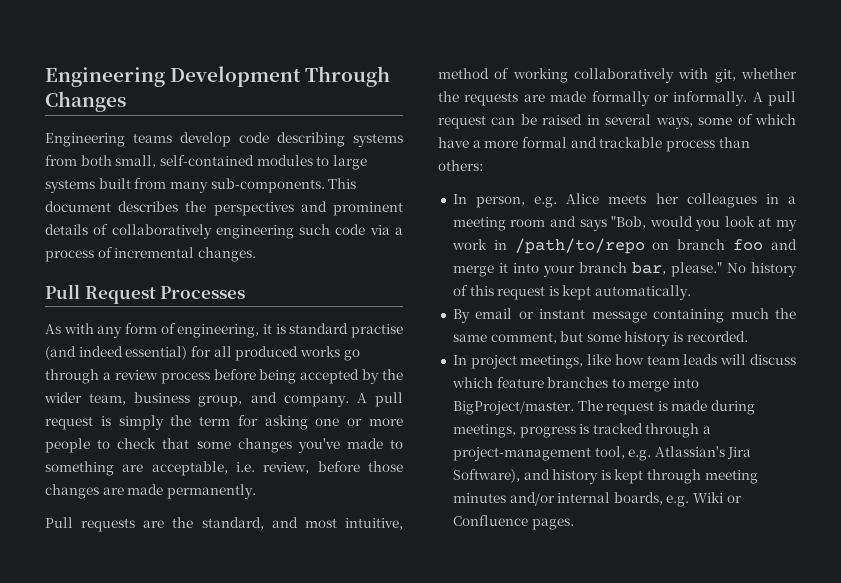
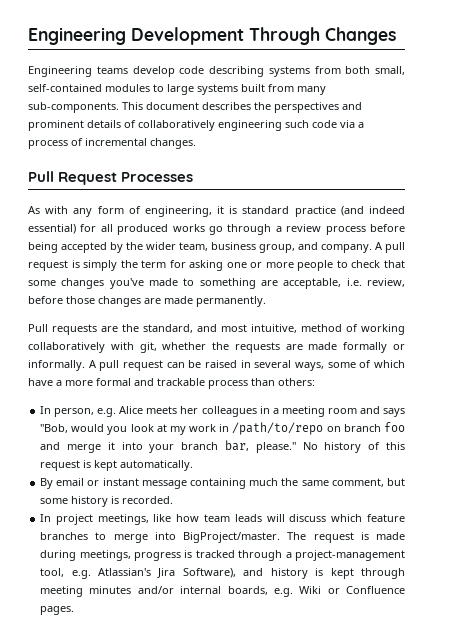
- As with any form of engineering, it is standard practise (and indeed essential) for all produced works go through a review process before being accepted by the wider team, business group, and company.
+ As with any form of engineering, it is standard practice (and indeed essential) for all produced works go through a review process before being accepted by the wider team, business group, and company.

